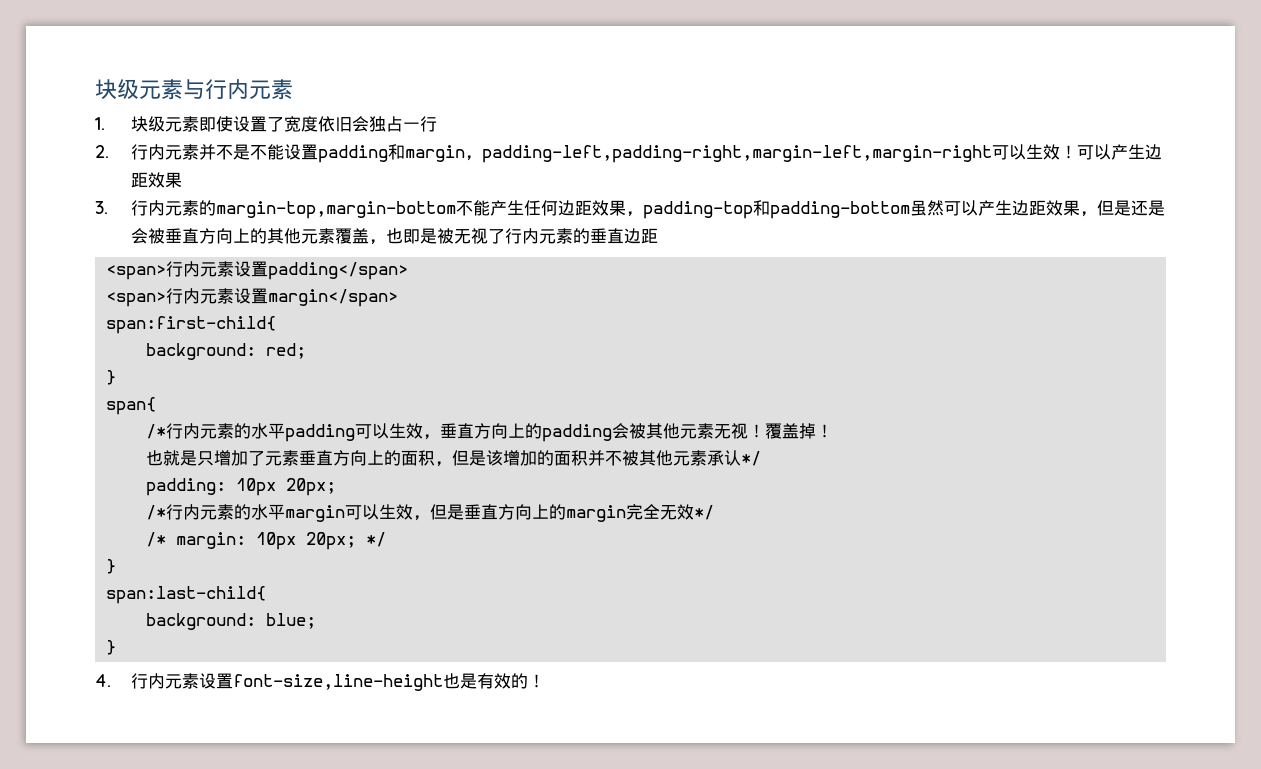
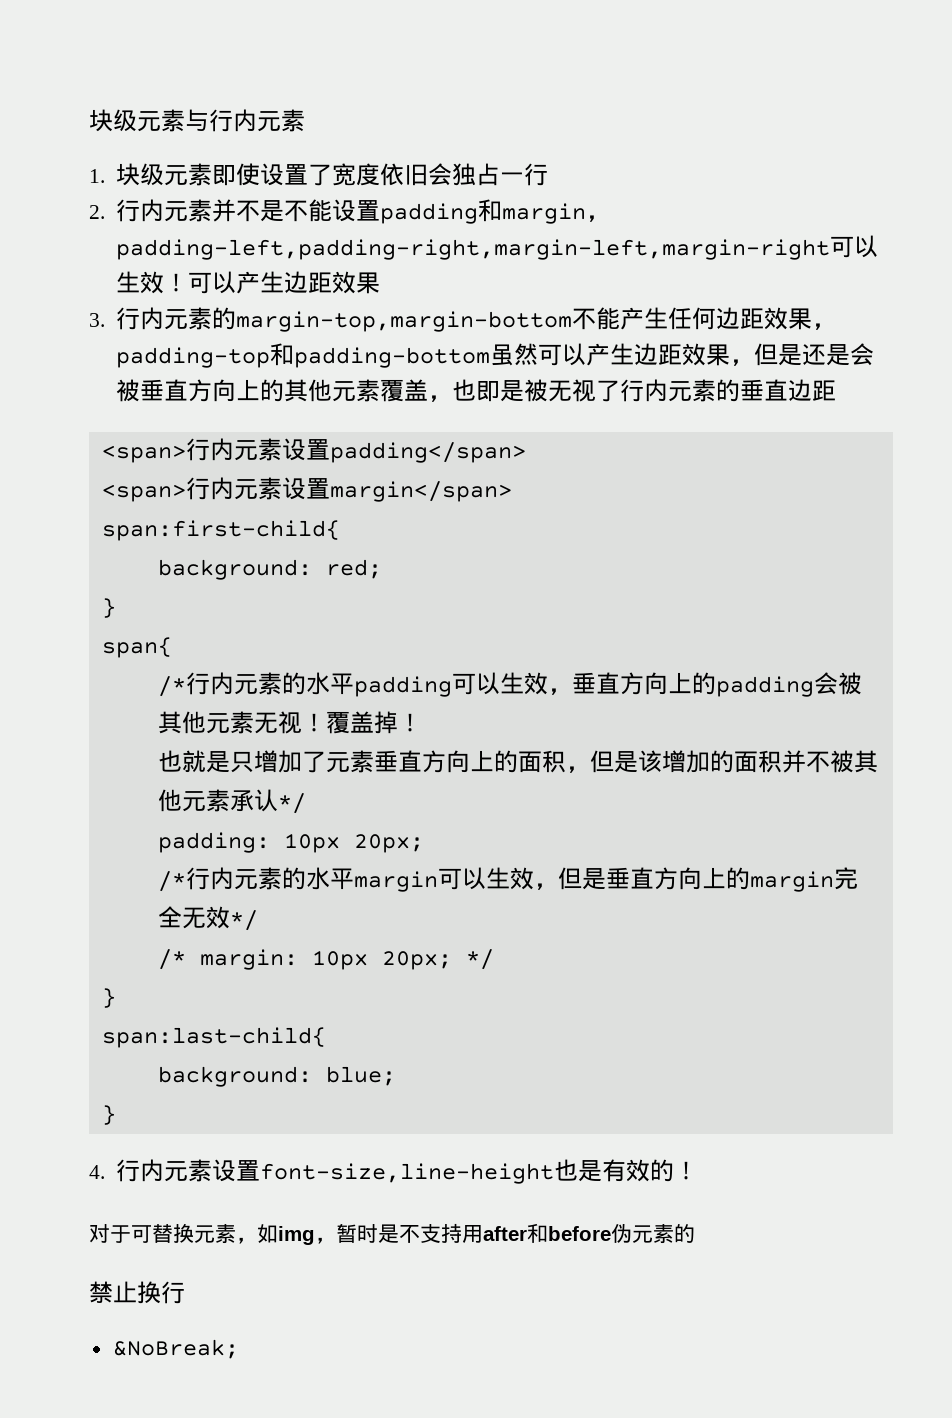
+ 对于可替换元素，如img，暂时是不支持用after和before伪元素的
+ 禁止换行
+ &NoBreak;

